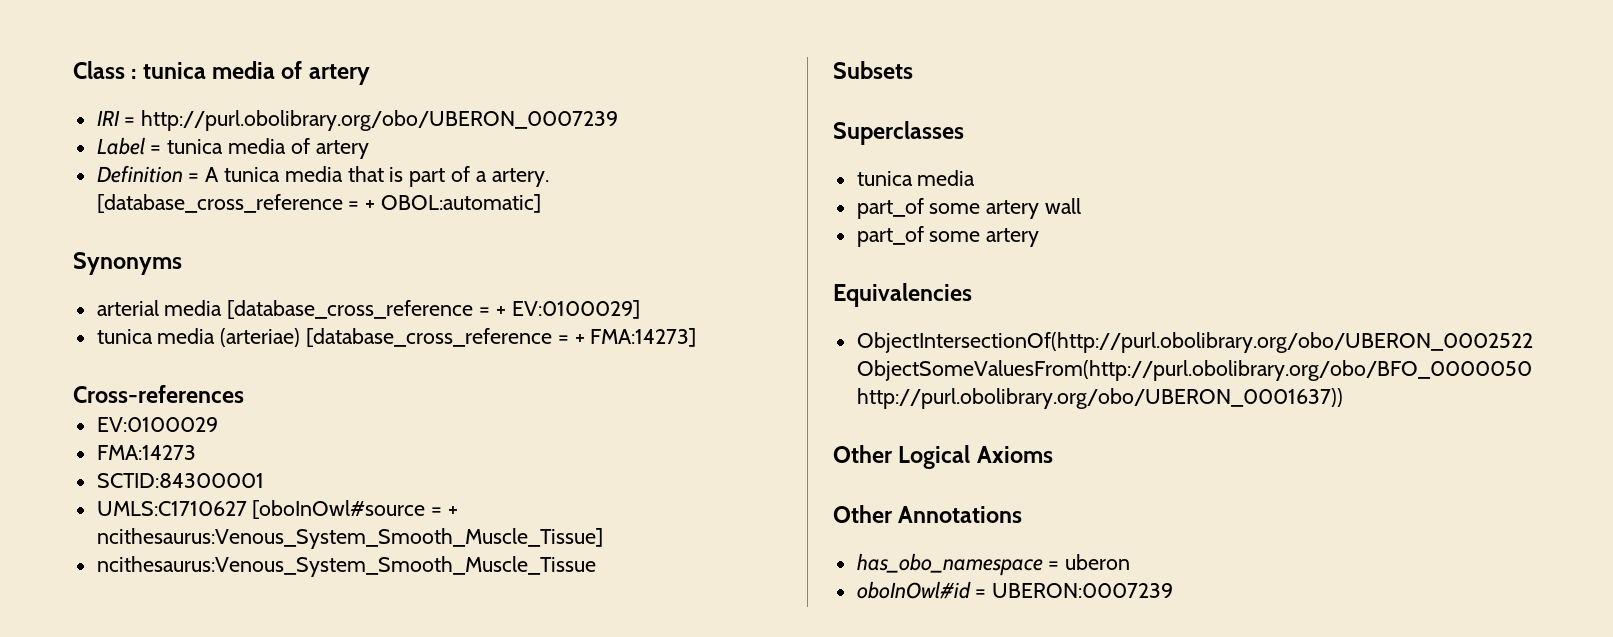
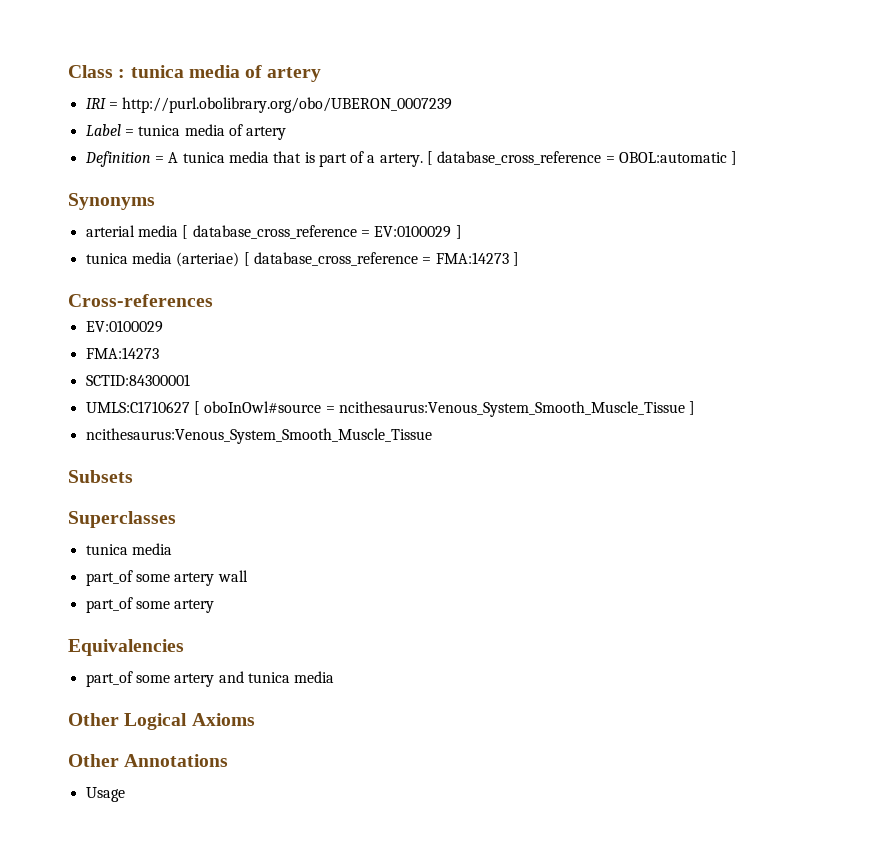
- [database_cross_reference = + OBOL:automatic]
+ [ database_cross_reference = OBOL:automatic ]
  Synonyms
- arterial media [database_cross_reference = + EV:0100029]
- tunica media (arteriae) [database_cross_reference = + FMA:14273]
+ arterial media [ database_cross_reference = EV:0100029 ]
+ tunica media (arteriae) [ database_cross_reference = FMA:14273 ]
- UMLS:C1710627 [oboInOwl#source = + ncithesaurus:Venous_System_Smooth_Muscle_Tissue]
+ UMLS:C1710627 [ oboInOwl#source = ncithesaurus:Venous_System_Smooth_Muscle_Tissue ]
- ObjectIntersectionOf(http://purl.obolibrary.org/obo/UBERON_0002522 ObjectSomeValuesFrom(http://purl.obolibrary.org/obo/BFO_0000050 http://purl.obolibrary.org/obo/UBERON_0001637))
+ part_of some artery and tunica media
- has_obo_namespace = uberon
- oboInOwl#id = UBERON:0007239
+ Usage

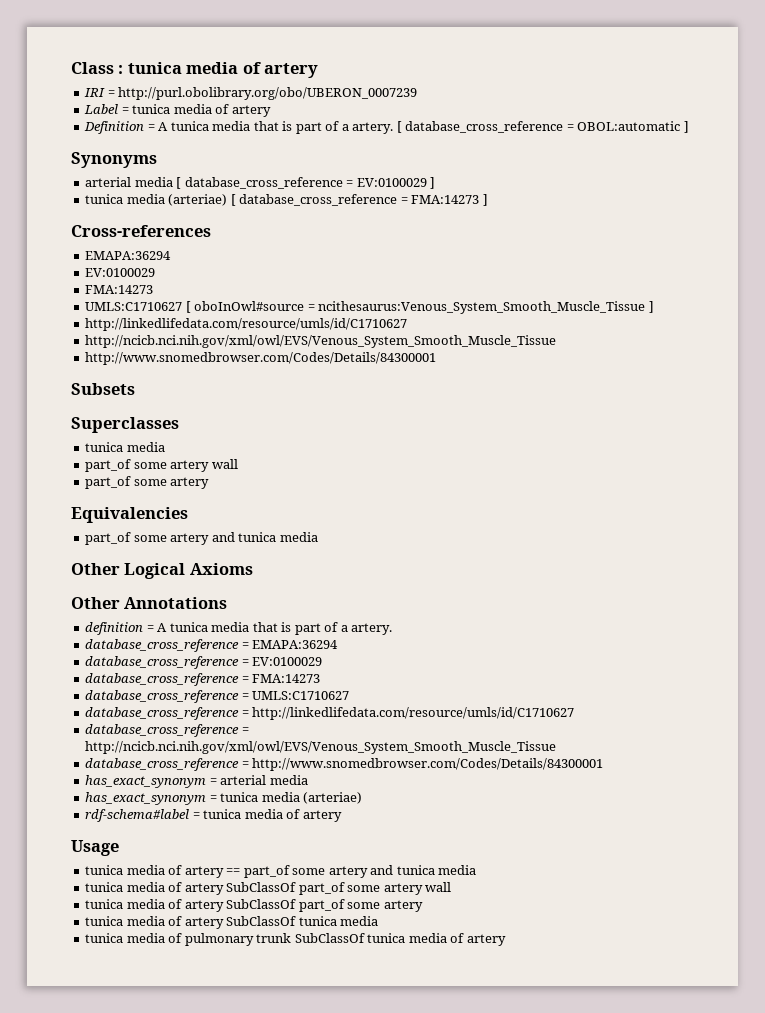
  Cross-references
+ EMAPA:36294
- SCTID:84300001
  UMLS:C1710627 [ oboInOwl#source = ncithesaurus:Venous_System_Smooth_Muscle_Tissue ]
- ncithesaurus:Venous_System_Smooth_Muscle_Tissue
+ http://linkedlifedata.com/resource/umls/id/C1710627
+ http://ncicb.nci.nih.gov/xml/owl/EVS/Venous_System_Smooth_Muscle_Tissue
+ http://www.snomedbrowser.com/Codes/Details/84300001
+ definition = A tunica media that is part of a artery.
+ database_cross_reference = EMAPA:36294
+ database_cross_reference = EV:0100029
+ database_cross_reference = FMA:14273
+ database_cross_reference = UMLS:C1710627
+ database_cross_reference = http://linkedlifedata.com/resource/umls/id/C1710627
+ database_cross_reference = http://ncicb.nci.nih.gov/xml/owl/EVS/Venous_System_Smooth_Muscle_Tissue
+ database_cross_reference = http://www.snomedbrowser.com/Codes/Details/84300001
+ has_exact_synonym = arterial media
+ has_exact_synonym = tunica media (arteriae)
+ rdf-schema#label = tunica media of artery
  Usage
+ tunica media of artery == part_of some artery and tunica media
+ tunica media of artery SubClassOf part_of some artery wall
+ tunica media of artery SubClassOf part_of some artery
+ tunica media of artery SubClassOf tunica media
+ tunica media of pulmonary trunk SubClassOf tunica media of artery

